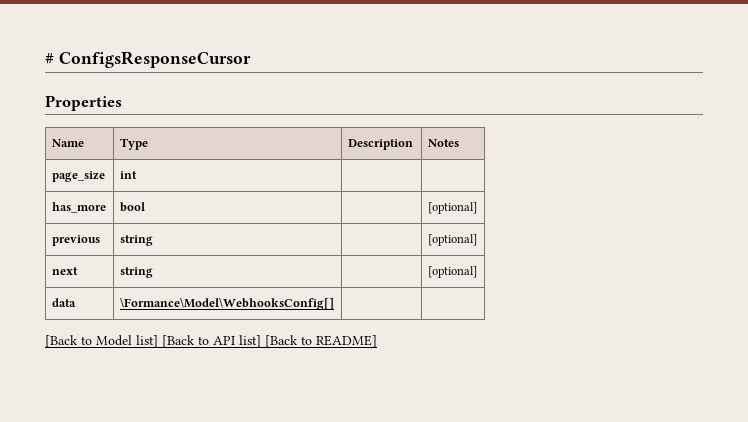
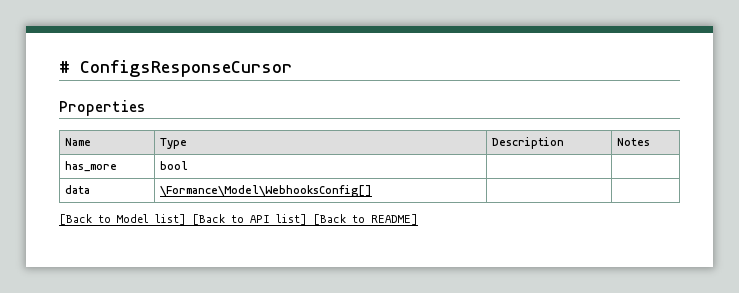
- page_size | int | |
- has_more | bool | | [optional]
- previous | string | | [optional]
- next | string | | [optional]
+ has_more | bool | |

